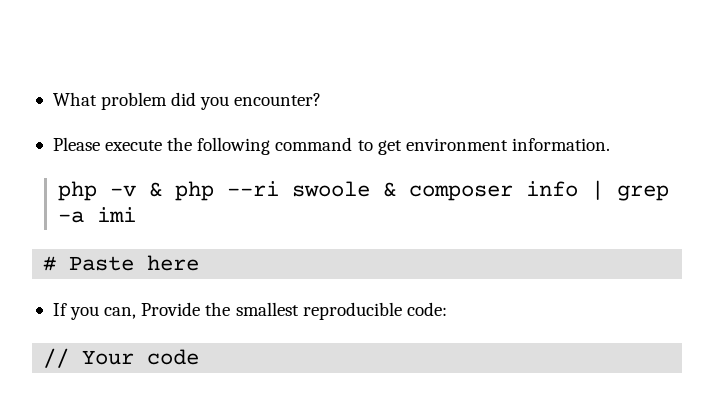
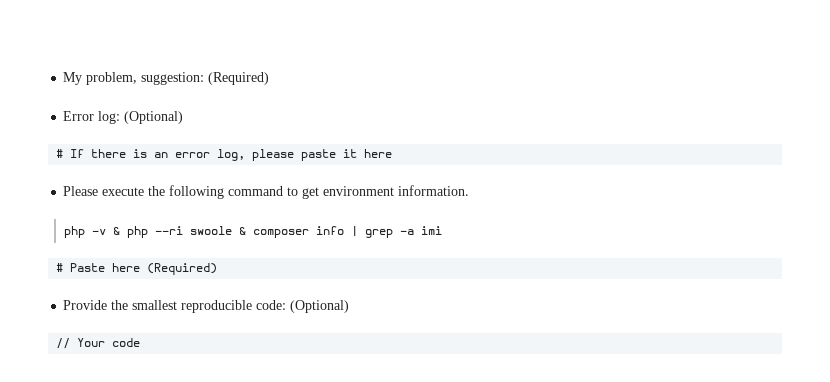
- What problem did you encounter?
+ My problem, suggestion: (Required)
+ Error log: (Optional)
+ # If there is an error log, please paste it here
- # Paste here
- If you can, Provide the smallest reproducible code:
+ # Paste here (Required)
+ Provide the smallest reproducible code: (Optional)

